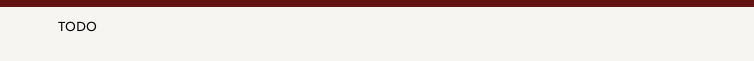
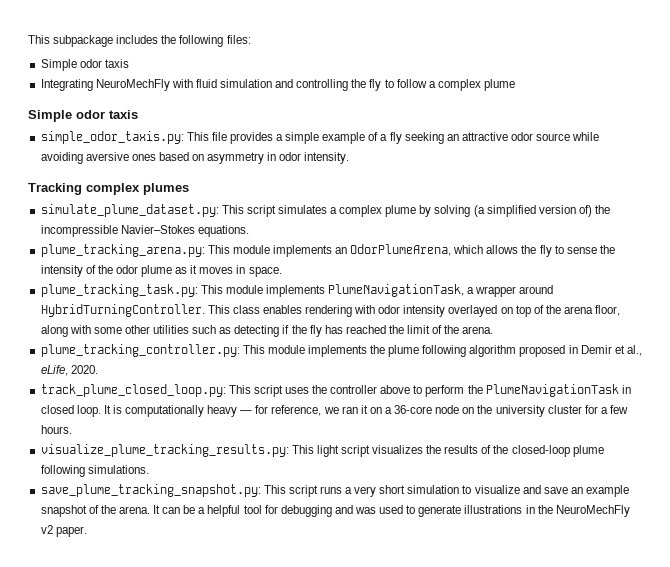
- TODO
+ This subpackage includes the following files:
+ Simple odor taxis
+ Integrating NeuroMechFly with fluid simulation and controlling the fly to follow a complex plume
+ Simple odor taxis
+ simple_odor_taxis.py: This file provides a simple example of a fly seeking an attractive odor source while avoiding aversive ones based on asymmetry in odor intensity.
+ Tracking complex plumes
+ simulate_plume_dataset.py: This script simulates a complex plume by solving (a simplified version of) the incompressible Navier–Stokes equations.
+ plume_tracking_arena.py: This module implements an OdorPlumeArena, which allows the fly to sense the intensity of the odor plume as it moves in space.
+ plume_tracking_task.py: This module implements PlumeNavigationTask, a wrapper around HybridTurningController. This class enables rendering with odor intensity overlayed on top of the arena floor, along with some other utilities such as detecting if the fly has reached the limit of the arena.
+ plume_tracking_controller.py: This module implements the plume following algorithm proposed in Demir et al., eLife, 2020.
+ track_plume_closed_loop.py: This script uses the controller above to perform the PlumeNavigationTask in closed loop. It is computationally heavy — for reference, we ran it on a 36-core node on the university cluster for a few hours.
+ visualize_plume_tracking_results.py: This light script visualizes the results of the closed-loop plume following simulations.
+ save_plume_tracking_snapshot.py: This script runs a very short simulation to visualize and save an example snapshot of the arena. It can be a helpful tool for debugging and was used to generate illustrations in the NeuroMechFly v2 paper.

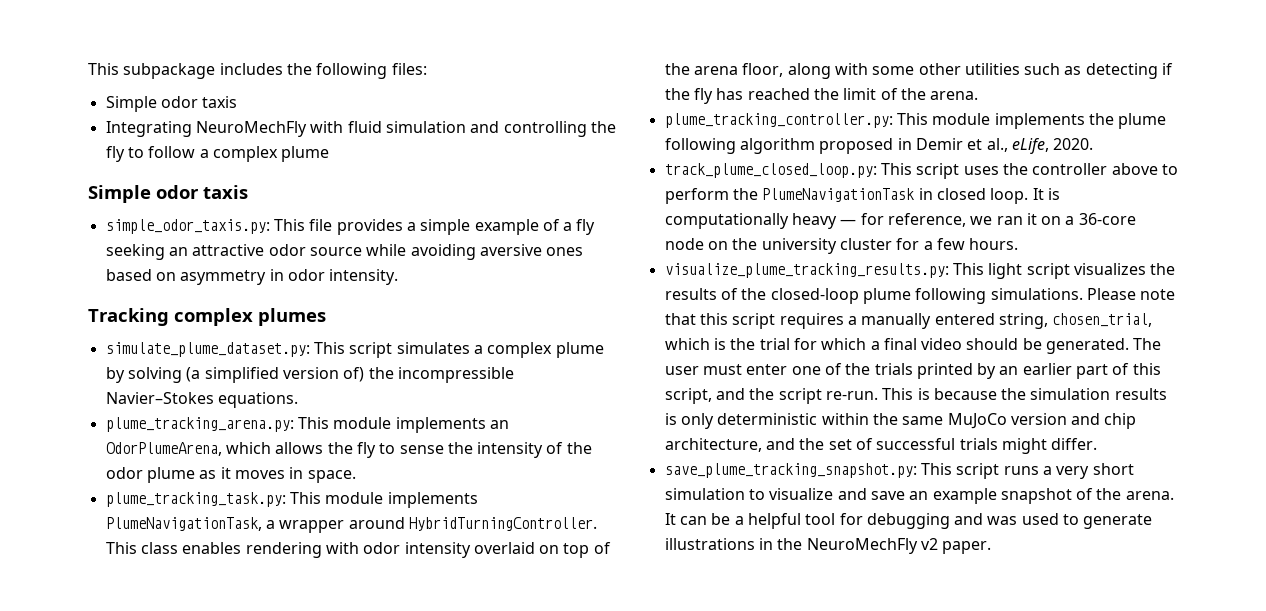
- This class enables rendering with odor intensity overlayed on top of the arena floor, along with some other utilities such as detecting if the fly has reached the limit of the arena.
+ This class enables rendering with odor intensity overlaid on top of the arena floor, along with some other utilities such as detecting if the fly has reached the limit of the arena.
+ Please note that this script requires a manually entered string, chosen_trial, which is the trial for which a final video should be generated. The user must enter one of the trials printed by an earlier part of this script, and the script re-run. This is because the simulation results is only deterministic within the same MuJoCo version and chip architecture, and the set of successful trials might differ.

